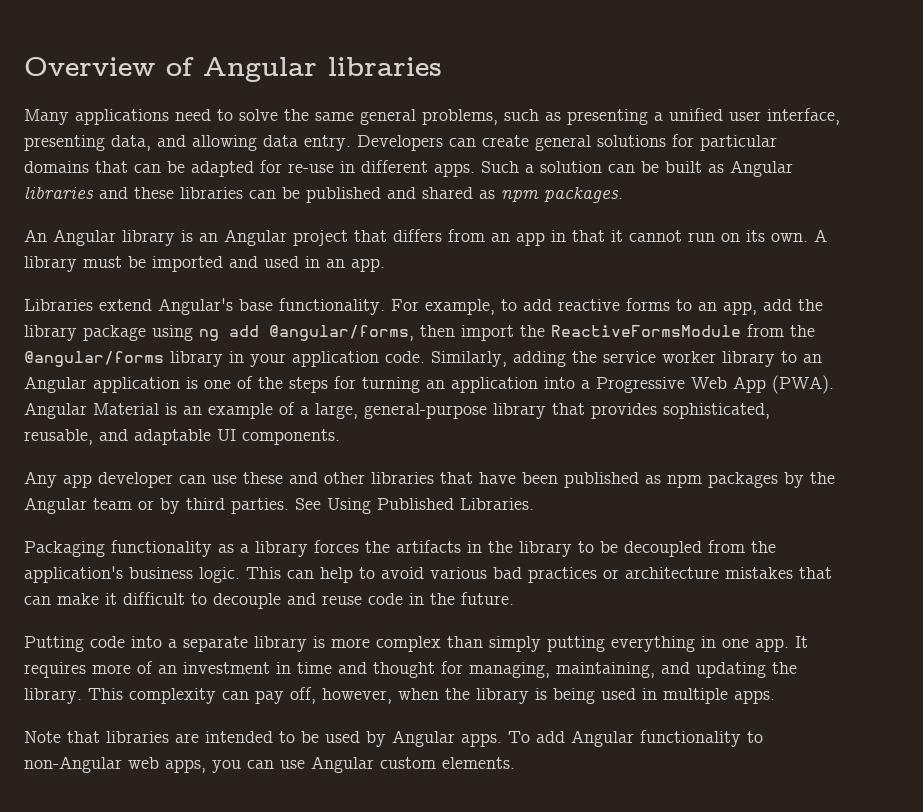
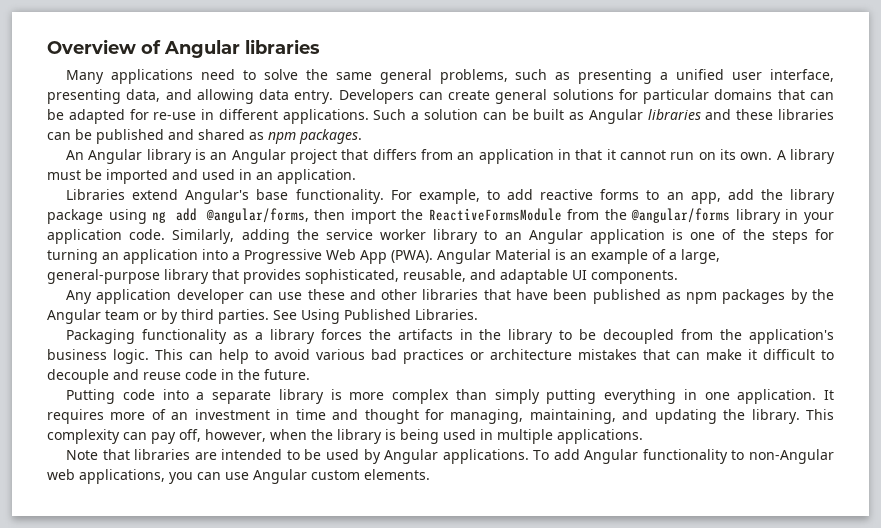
- Developers can create general solutions for particular domains that can be adapted for re-use in different apps.
+ Developers can create general solutions for particular domains that can be adapted for re-use in different applications.
- An Angular library is an Angular project that differs from an app in that it cannot run on its own.
+ An Angular library is an Angular project that differs from an application in that it cannot run on its own.
- A library must be imported and used in an app.
+ A library must be imported and used in an application.
- Any app developer can use these and other libraries that have been published as npm packages by the Angular team or by third parties.
+ Any application developer can use these and other libraries that have been published as npm packages by the Angular team or by third parties.
- Putting code into a separate library is more complex than simply putting everything in one app.
+ Putting code into a separate library is more complex than simply putting everything in one application.
- This complexity can pay off, however, when the library is being used in multiple apps.
+ This complexity can pay off, however, when the library is being used in multiple applications.
- Note that libraries are intended to be used by Angular apps.
+ Note that libraries are intended to be used by Angular applications.
- To add Angular functionality to non-Angular web apps, you can use Angular custom elements.
+ To add Angular functionality to non-Angular web applications, you can use Angular custom elements.

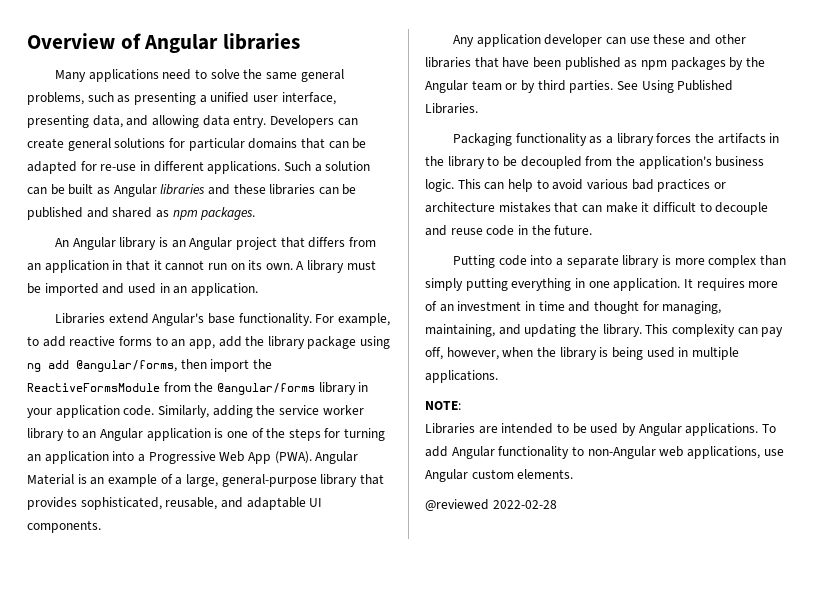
- Note that libraries are intended to be used by Angular applications.
+ NOTE:
+ Libraries are intended to be used by Angular applications.
- To add Angular functionality to non-Angular web applications, you can use Angular custom elements.
+ To add Angular functionality to non-Angular web applications, use Angular custom elements.
+ @reviewed 2022-02-28

